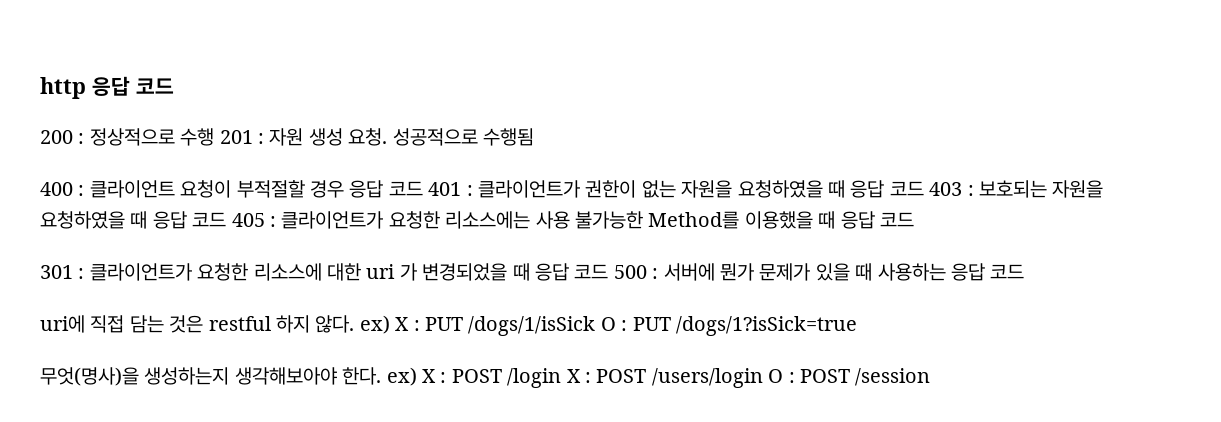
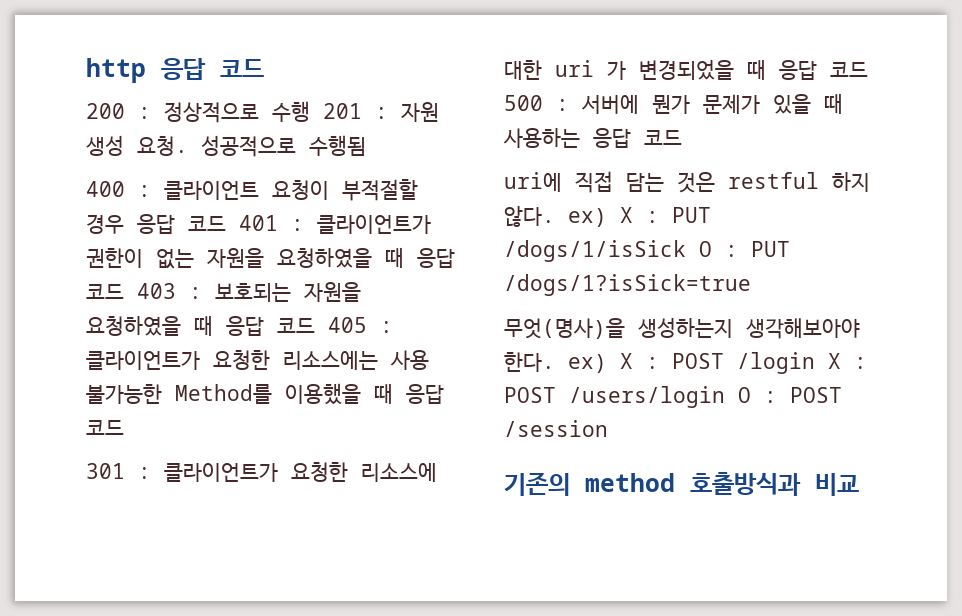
+ 기존의 method 호출방식과 비교

